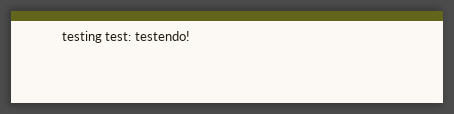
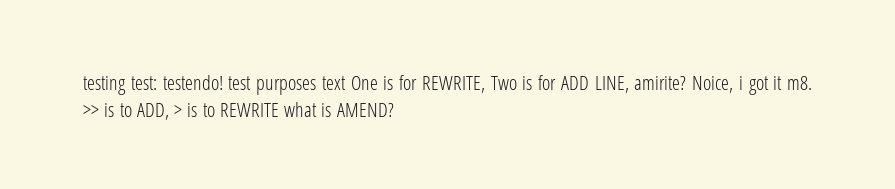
- testing test: testendo!
+ testing test: testendo! test purposes text One is for REWRITE, Two is for ADD LINE, amirite? Noice, i got it m8. >> is to ADD, > is to REWRITE what is AMEND?

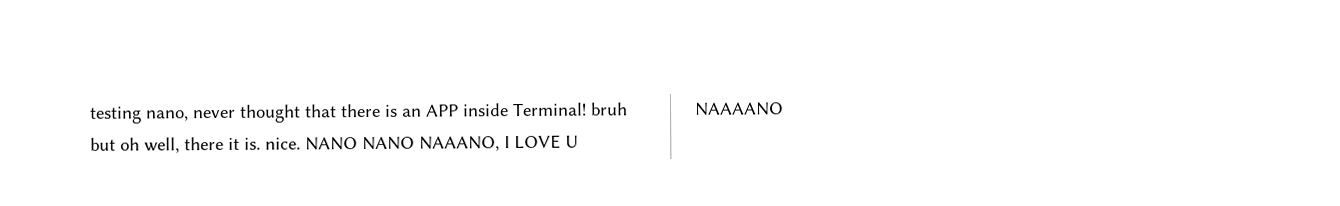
- testing test: testendo! test purposes text One is for REWRITE, Two is for ADD LINE, amirite? Noice, i got it m8. >> is to ADD, > is to REWRITE what is AMEND?
+ testing nano, never thought that there is an APP inside Terminal! bruh but oh well, there it is. nice. NANO NANO NAAANO, I LOVE U NAAAANO

